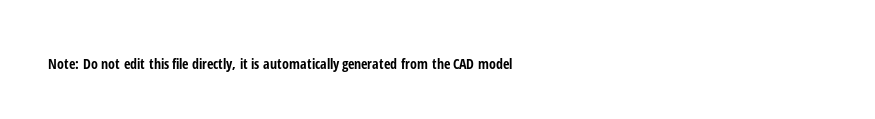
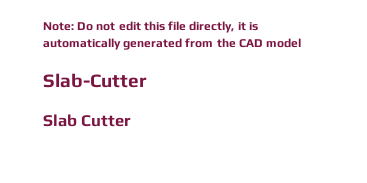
+ Slab-Cutter
+ Slab Cutter

